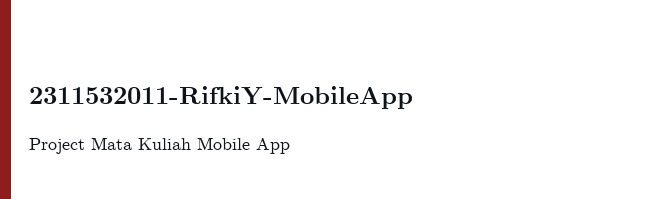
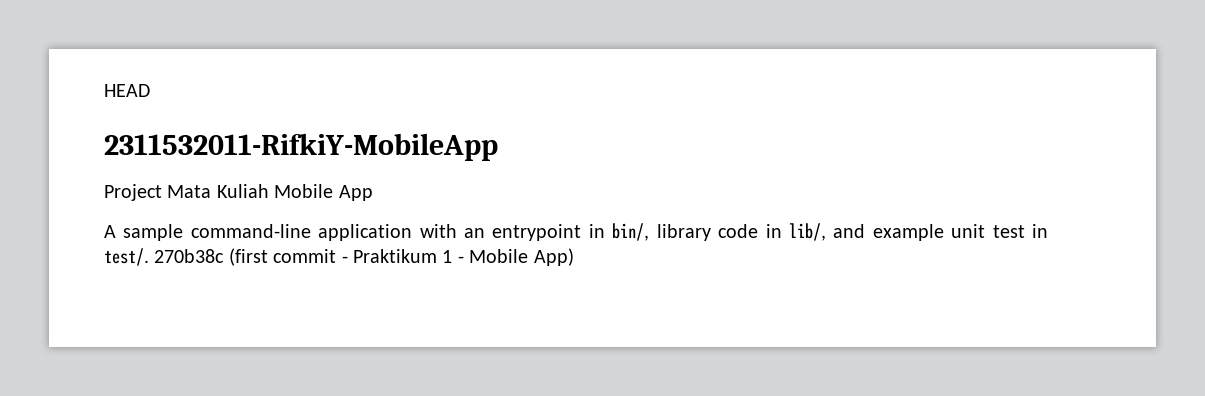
+ HEAD
+ A sample command-line application with an entrypoint in bin/, library code in lib/, and example unit test in test/. 270b38c (first commit - Praktikum 1 - Mobile App)

